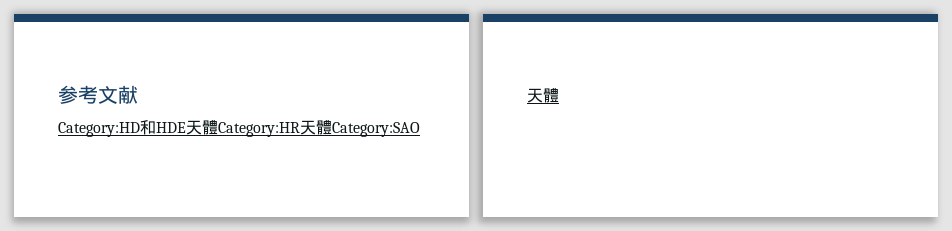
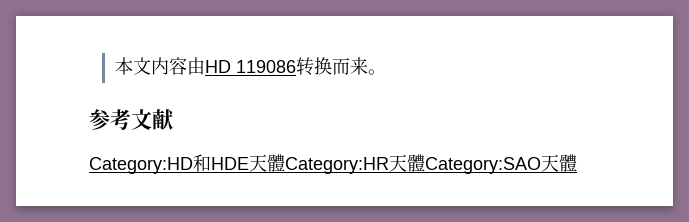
+ 本文内容由HD 119086转换而来。

